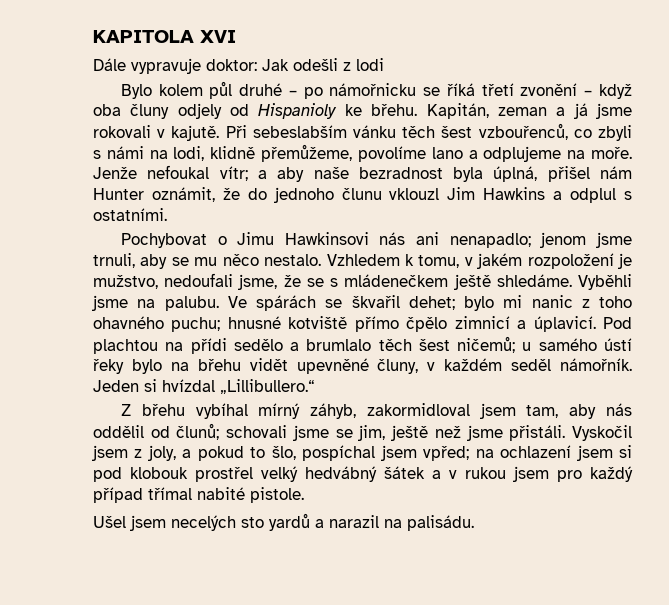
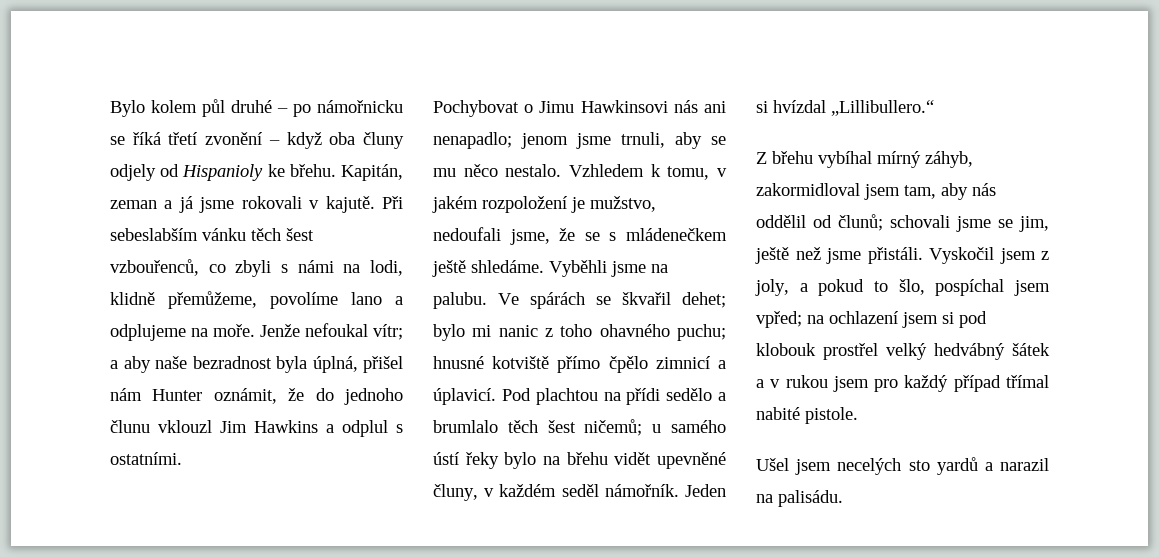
- KAPITOLA XVI
- Dále vypravuje doktor: Jak odešli z lodi

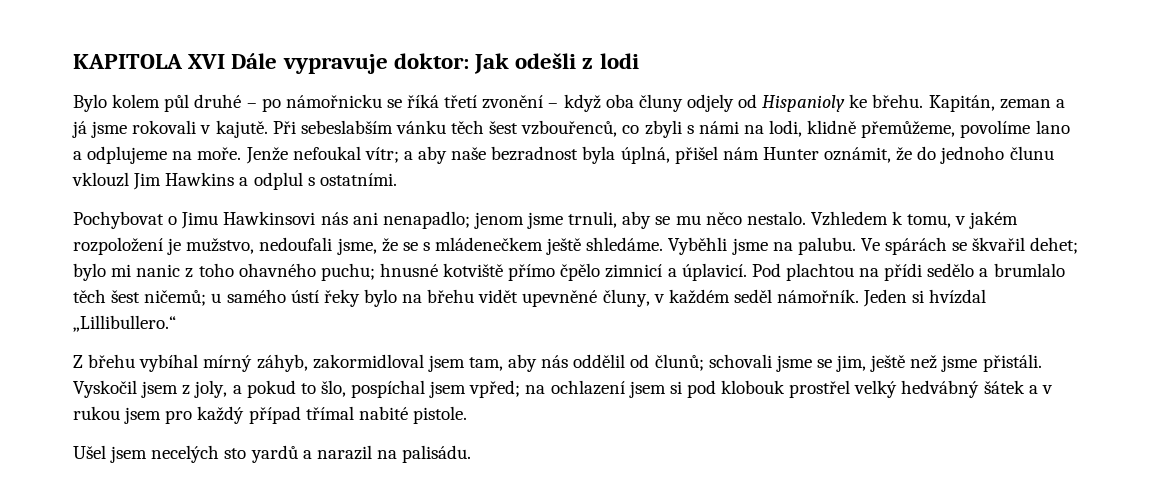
+ KAPITOLA XVI Dále vypravuje doktor: Jak odešli z lodi

